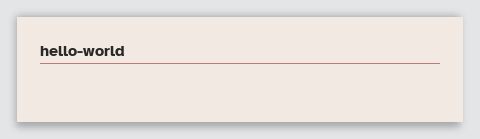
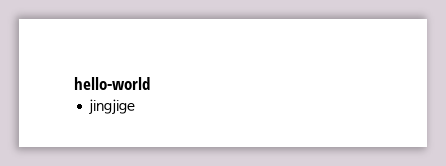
+ jingjige

